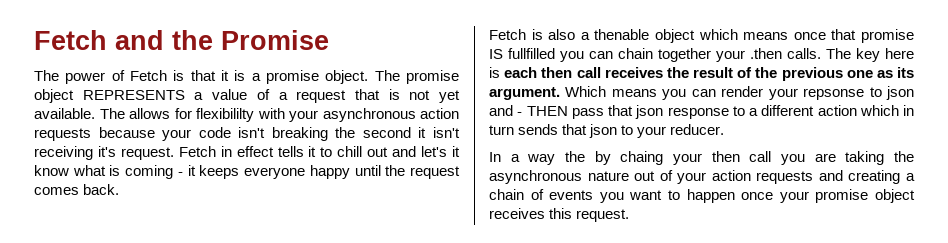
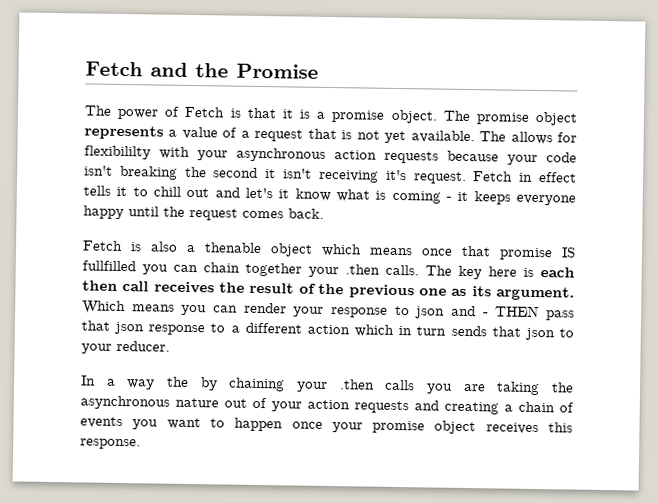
- The promise object REPRESENTS a value of a request that is not yet available.
+ The promise object represents a value of a request that is not yet available.
- Which means you can render your repsonse to json and - THEN pass that json response to a different action which in turn sends that json to your reducer.
+ Which means you can render your response to json and - THEN pass that json response to a different action which in turn sends that json to your reducer.
- In a way the by chaing your then call you are taking the asynchronous nature out of your action requests and creating a chain of events you want to happen once your promise object receives this request.
+ In a way the by chaining your .then calls you are taking the asynchronous nature out of your action requests and creating a chain of events you want to happen once your promise object receives this response.

